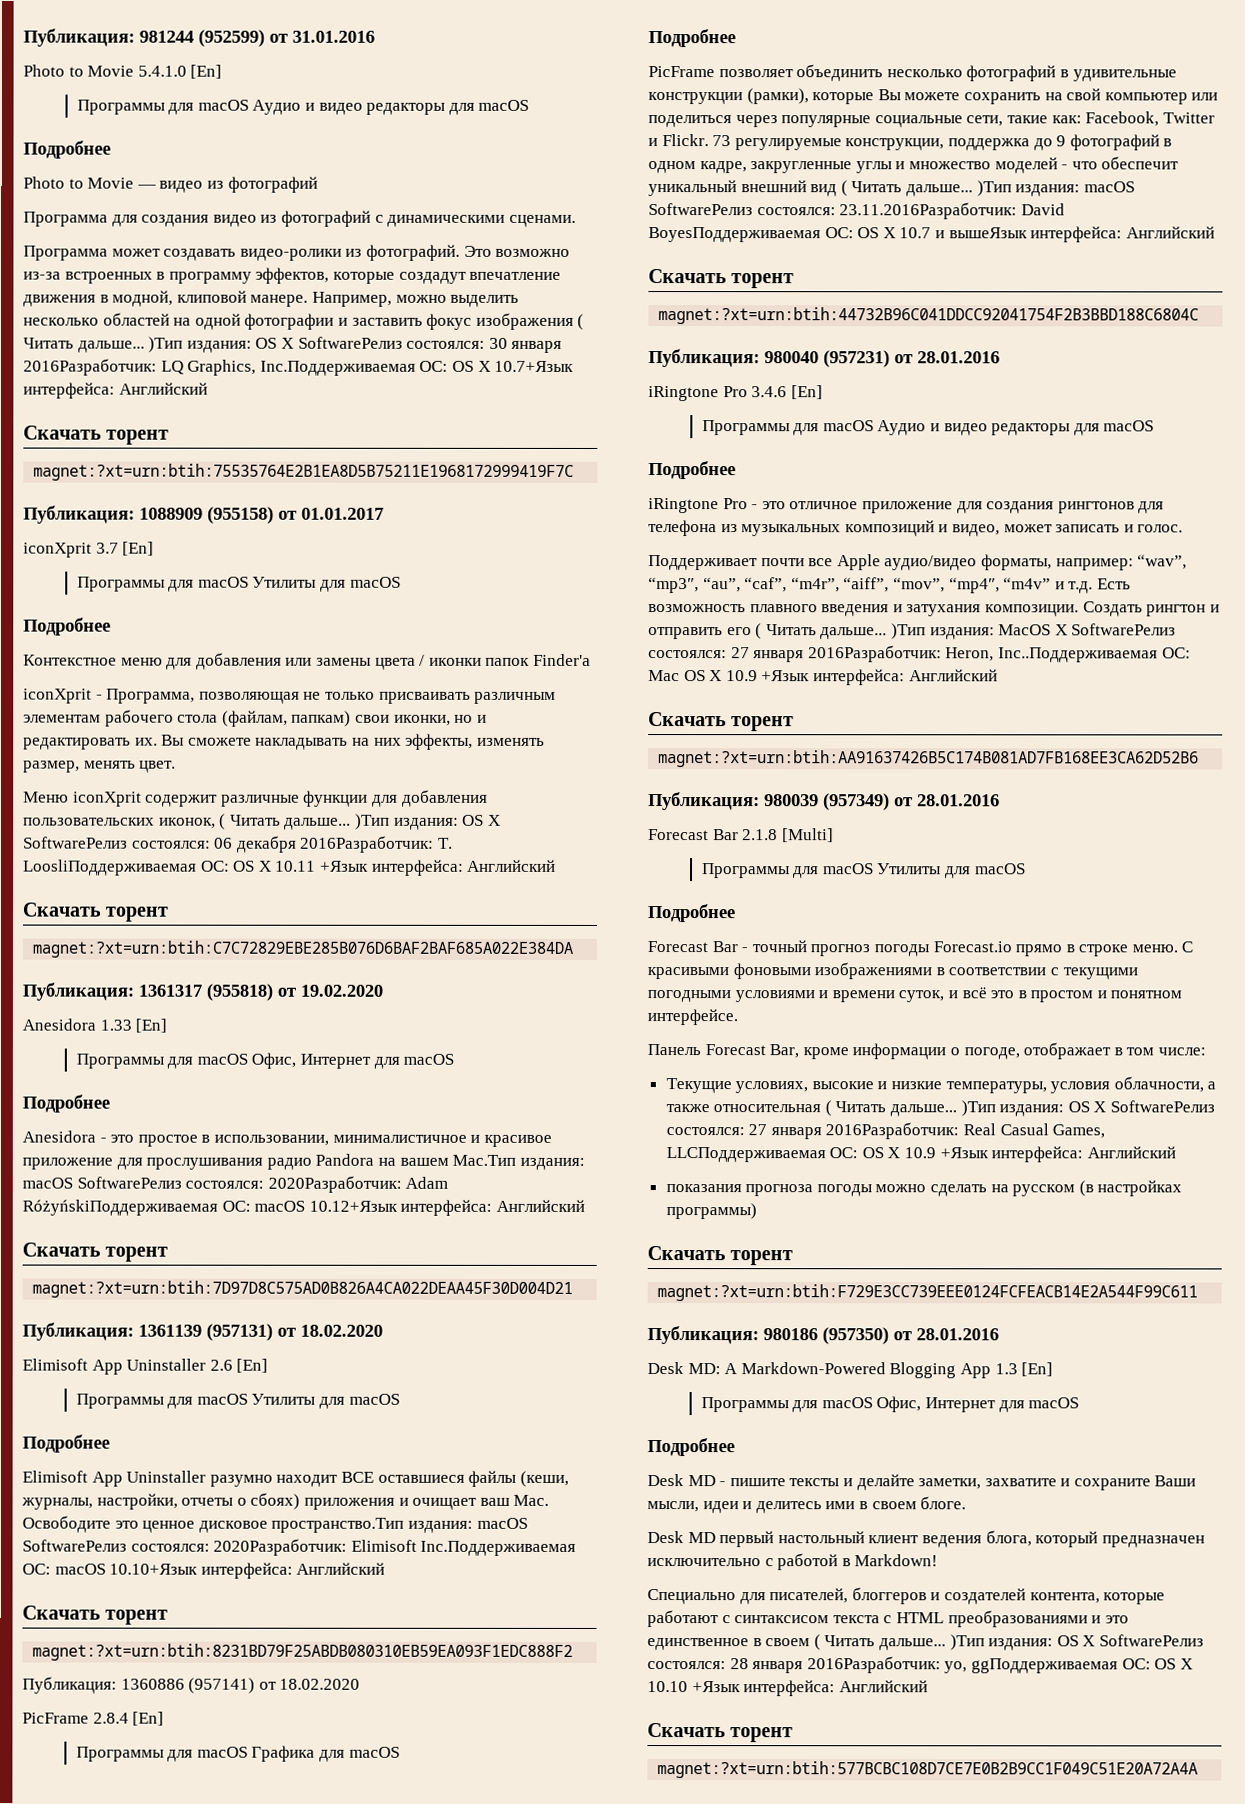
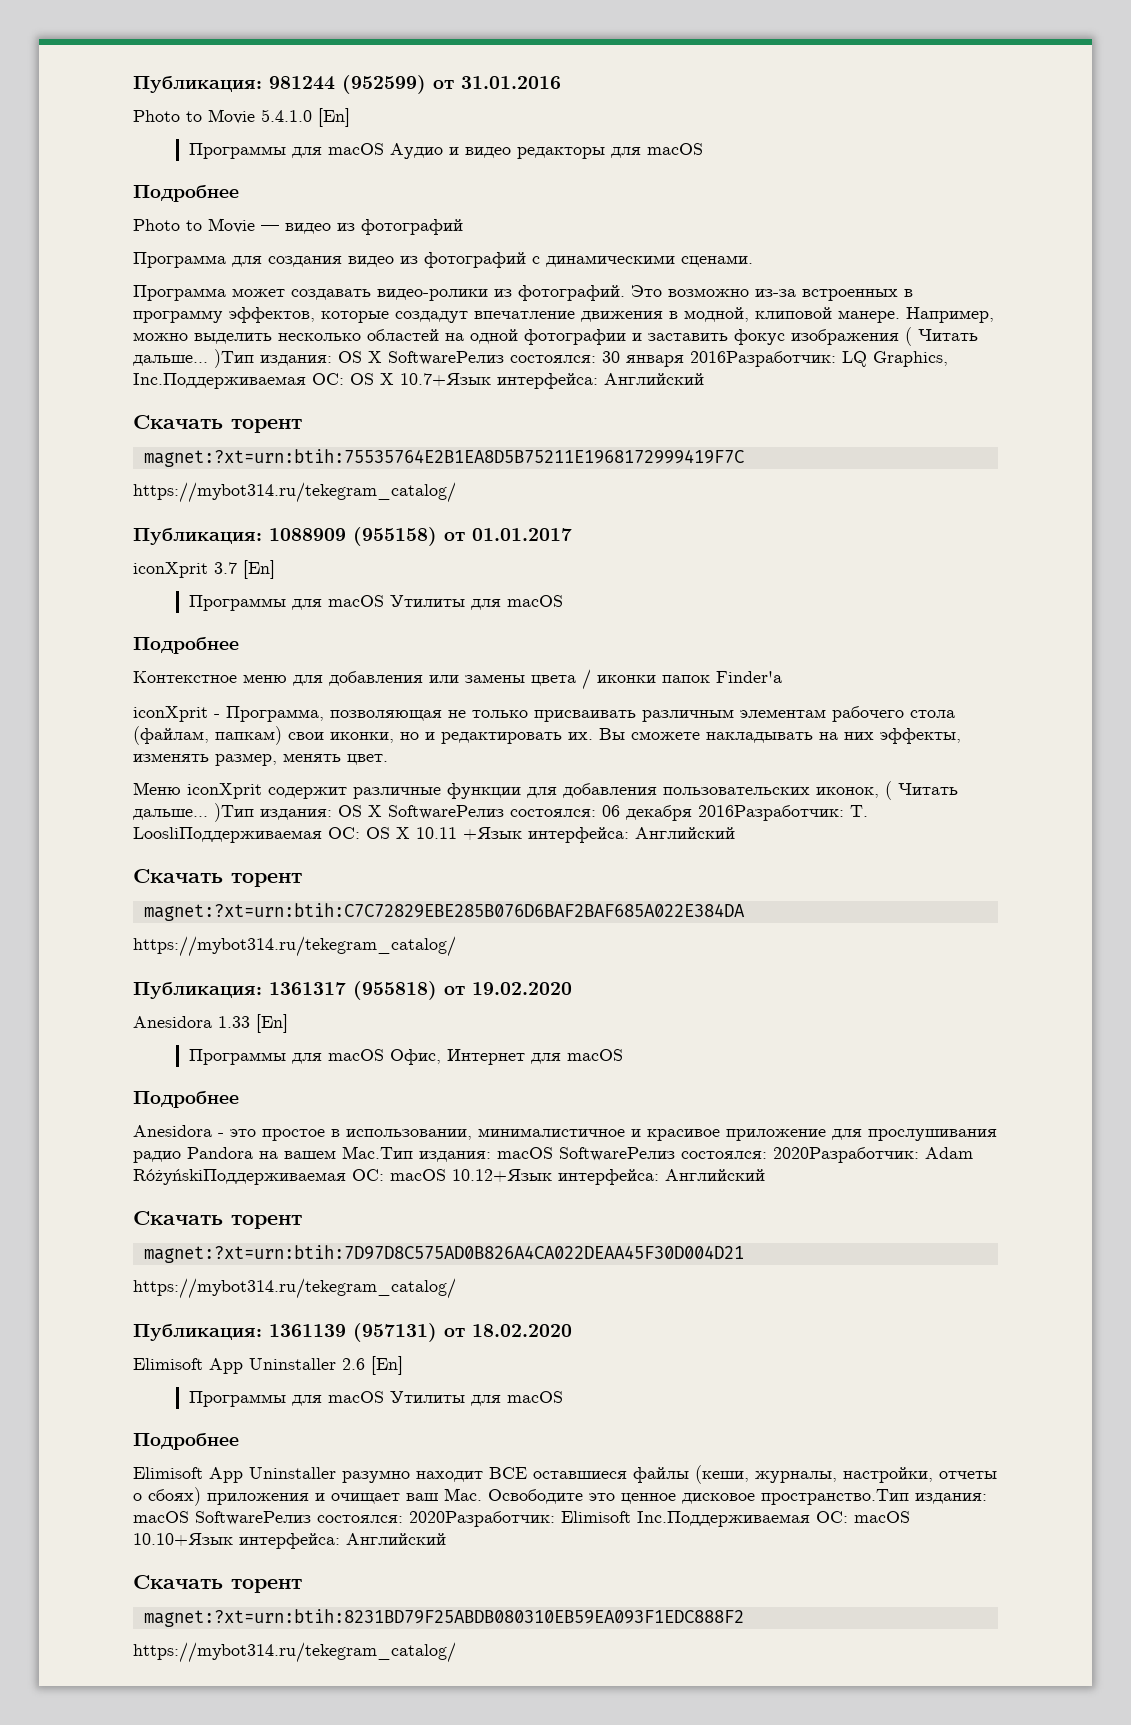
  magnet:?xt=urn:btih:75535764E2B1EA8D5B75211E1968172999419F7C
+ https://mybot314.ru/tekegram_catalog/
  magnet:?xt=urn:btih:C7C72829EBE285B076D6BAF2BAF685A022E384DA
+ https://mybot314.ru/tekegram_catalog/
  magnet:?xt=urn:btih:7D97D8C575AD0B826A4CA022DEAA45F30D004D21
+ https://mybot314.ru/tekegram_catalog/
  magnet:?xt=urn:btih:8231BD79F25ABDB080310EB59EA093F1EDC888F2
- Публикация: 1360886 (957141) от 18.02.2020
- PicFrame 2.8.4 [En]
- Программы для macOS Графика для macOS
- Подробнее
- PicFrame позволяет объединить несколько фотографий в удивительные конструкции (рамки), которые Вы можете сохранить на свой компьютер или поделиться через популярные социальные сети, такие как: Facebook, Twitter и Flickr. 73 регулируемые конструкции, поддержка до 9 фотографий в одном кадре, закругленные углы и множество моделей - что обеспечит уникальный внешний вид ( Читать дальше... )Тип издания: macOS SoftwareРелиз состоялся: 23.11.2016Разработчик: David BoyesПоддерживаемая ОС: OS X 10.7 и вышеЯзык интерфейса: Английский
- Скачать торент
- magnet:?xt=urn:btih:44732B96C041DDCC92041754F2B3BBD188C6804C
- Публикация: 980040 (957231) от 28.01.2016
- iRingtone Pro 3.4.6 [En]
- Программы для macOS Аудио и видео редакторы для macOS
- Подробнее
- iRingtone Pro - это отличное приложение для создания рингтонов для телефона из музыкальных композиций и видео, может записать и голос.
- Поддерживает почти все Apple аудио/видео форматы, например: “wav”, “mp3″, “au”, “caf”, “m4r”, “aiff”, “mov”, “mp4″, “m4v” и т.д. Есть возможность плавного введения и затухания композиции. Создать рингтон и отправить его ( Читать дальше... )Тип издания: MacOS X SoftwareРелиз состоялся: 27 января 2016Разработчик: Heron, Inc..Поддерживаемая ОС: Mac OS X 10.9 +Язык интерфейса: Английский
- Скачать торент
- magnet:?xt=urn:btih:AA91637426B5C174B081AD7FB168EE3CA62D52B6
- Публикация: 980039 (957349) от 28.01.2016
- Forecast Bar 2.1.8 [Multi]
- Программы для macOS Утилиты для macOS
- Подробнее
- Forecast Bar - точный прогноз погоды Forecast.io прямо в строке меню. С красивыми фоновыми изображениями в соответствии с текущими погодными условиями и времени суток, и всё это в простом и понятном интерфейсе.
- Панель Forecast Bar, кроме информации о погоде, отображает в том числе:
- Текущие условиях, высокие и низкие температуры, условия облачности, а также относительная ( Читать дальше... )Тип издания: OS X SoftwareРелиз состоялся: 27 января 2016Разработчик: Real Casual Games, LLCПоддерживаемая ОС: OS X 10.9 +Язык интерфейса: Английский
- показания прогноза погоды можно сделать на русском (в настройках программы)
- Скачать торент
- magnet:?xt=urn:btih:F729E3CC739EEE0124FCFEACB14E2A544F99C611
- Публикация: 980186 (957350) от 28.01.2016
- Desk MD: A Markdown-Powered Blogging App 1.3 [En]
- Программы для macOS Офис, Интернет для macOS
- Подробнее
- Desk MD - пишите тексты и делайте заметки, захватите и сохраните Ваши мысли, идеи и делитесь ими в своем блоге.
- Desk MD первый настольный клиент ведения блога, который предназначен исключительно с работой в Markdown!
- Специально для писателей, блоггеров и создателей контента, которые работают с синтаксисом текста с HTML преобразованиями и это единственное в своем ( Читать дальше... )Тип издания: OS X SoftwareРелиз состоялся: 28 января 2016Разработчик: yo, ggПоддерживаемая ОС: OS X 10.10 +Язык интерфейса: Английский
- Скачать торент
- magnet:?xt=urn:btih:577BCBC108D7CE7E0B2B9CC1F049C51E20A72A4A
+ https://mybot314.ru/tekegram_catalog/

